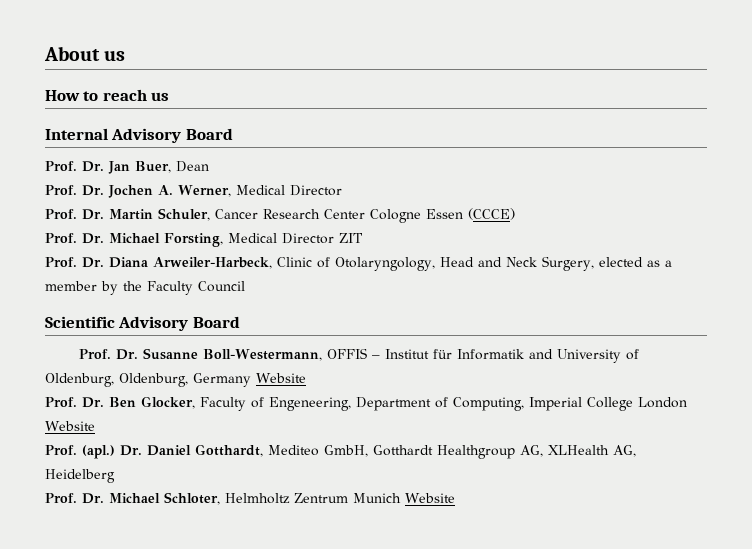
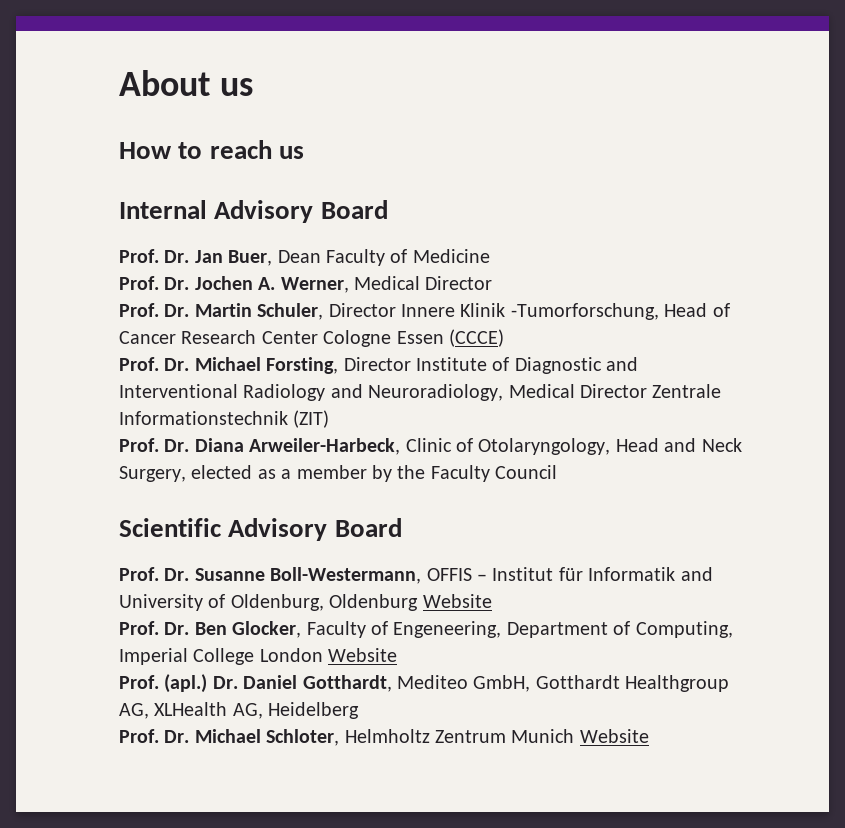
- Prof. Dr. Jan Buer, Dean
+ Prof. Dr. Jan Buer, Dean Faculty of Medicine
- Prof. Dr. Martin Schuler, Cancer Research Center Cologne Essen (CCCE)
+ Prof. Dr. Martin Schuler, Director Innere Klinik -Tumorforschung, Head of Cancer Research Center Cologne Essen (CCCE)
- Prof. Dr. Michael Forsting, Medical Director ZIT
+ Prof. Dr. Michael Forsting, Director Institute of Diagnostic and Interventional Radiology and Neuroradiology, Medical Director Zentrale Informationstechnik (ZIT)
- Prof. Dr. Susanne Boll-Westermann, OFFIS – Institut für Informatik and University of Oldenburg, Oldenburg, Germany Website
+ Prof. Dr. Susanne Boll-Westermann, OFFIS – Institut für Informatik and University of Oldenburg, Oldenburg Website

